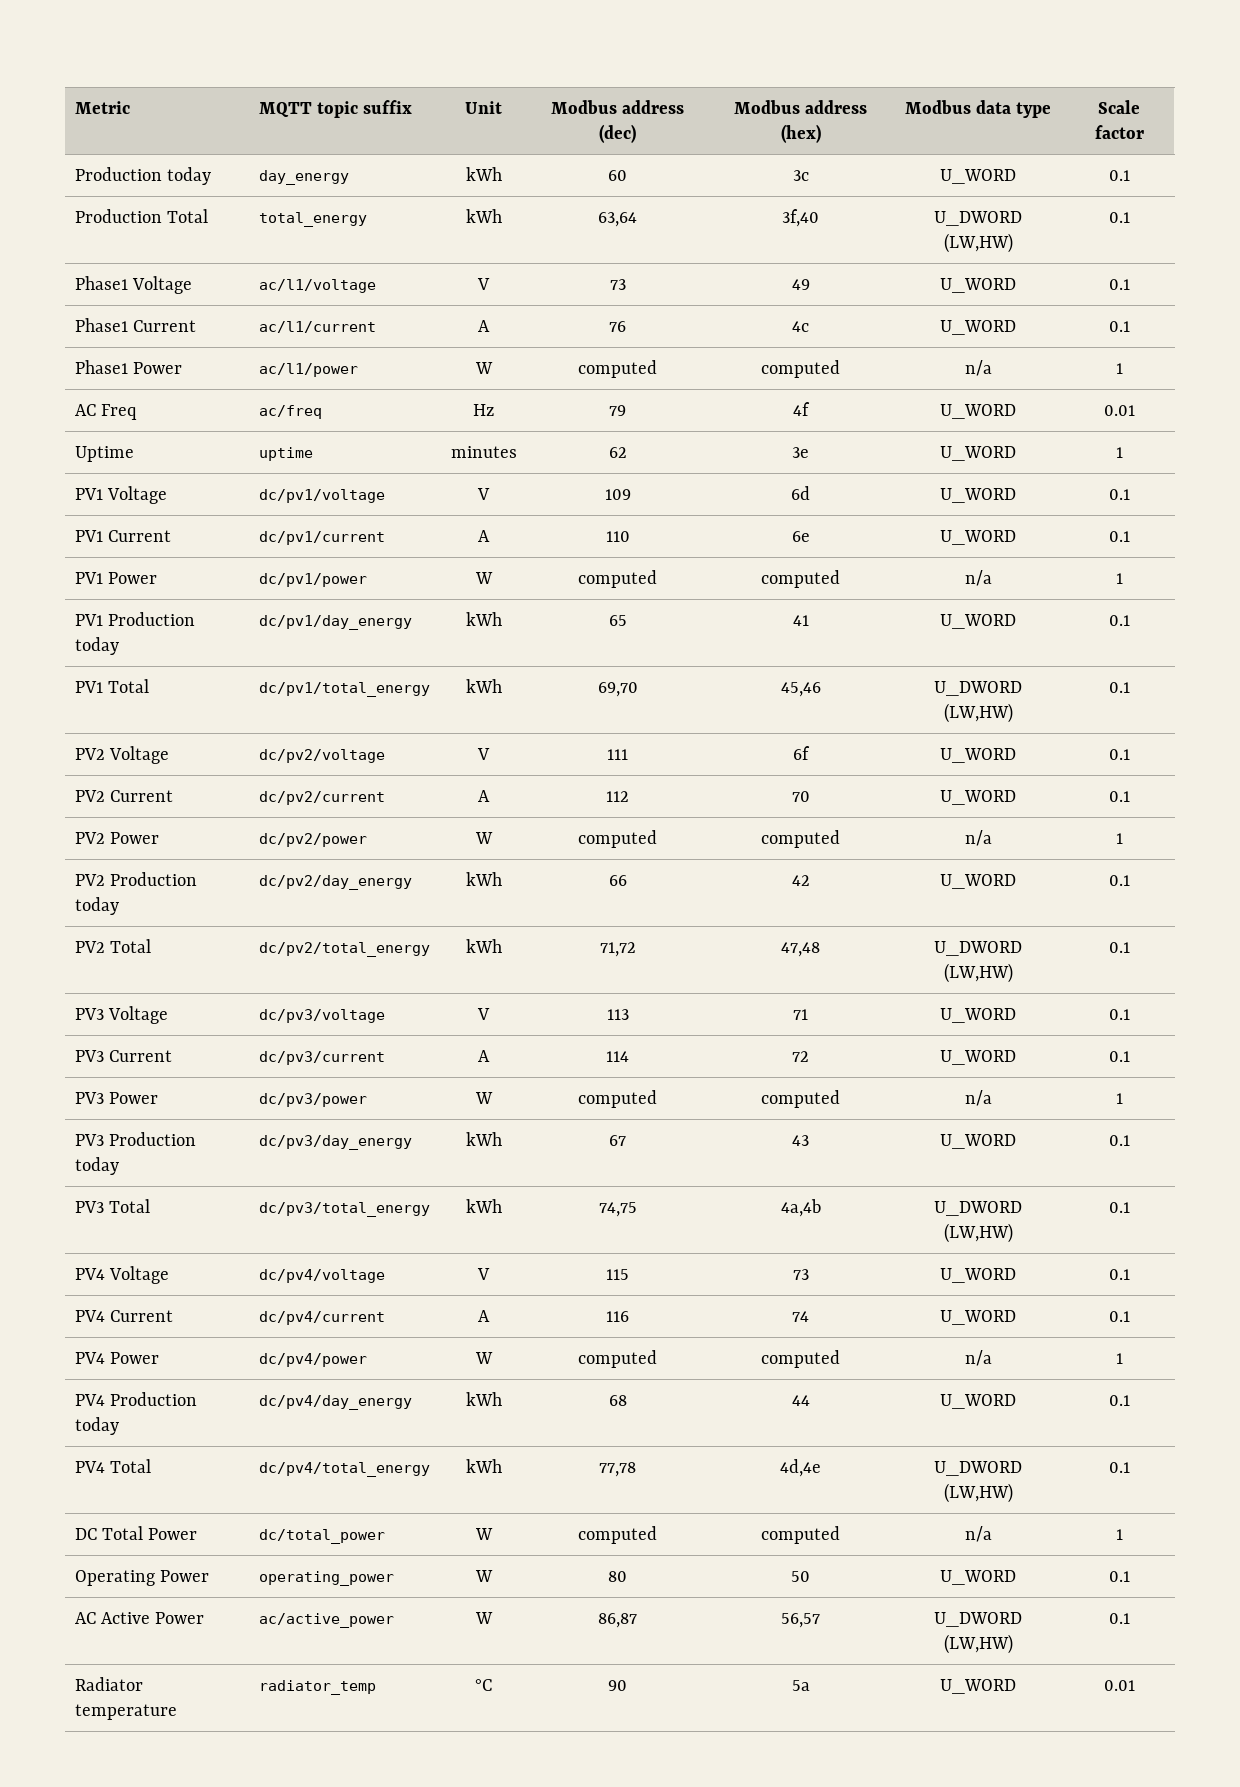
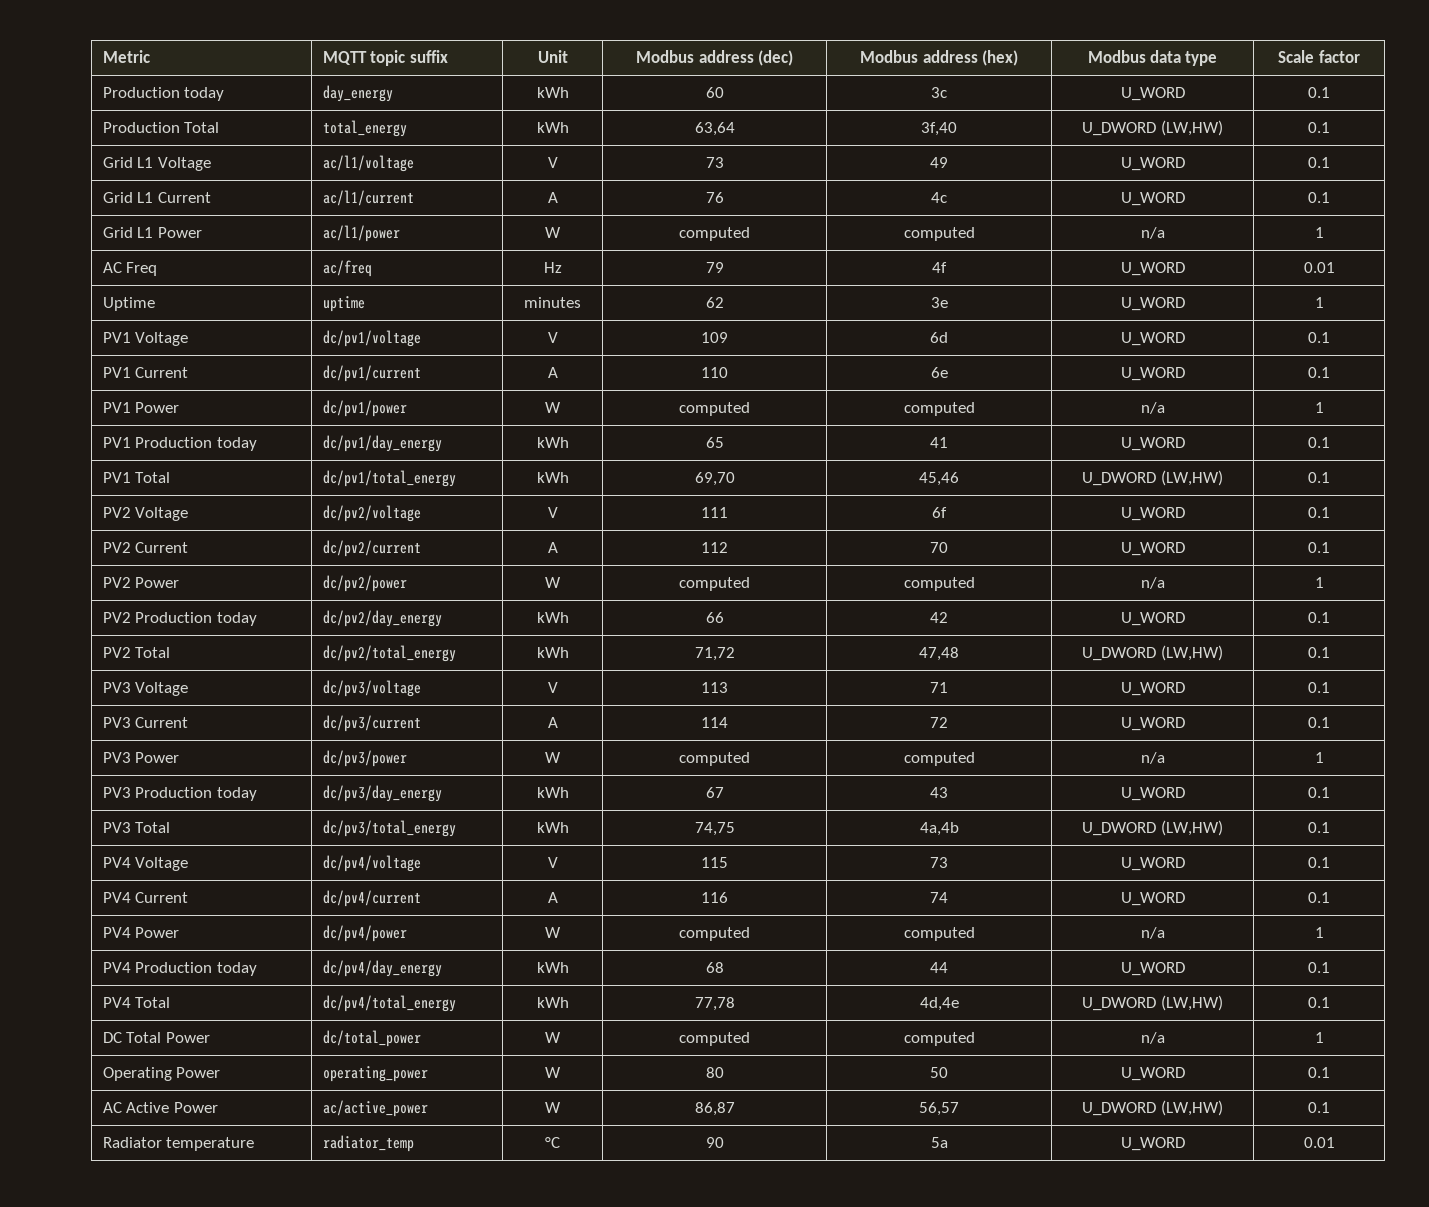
- Phase1 Voltage | ac/l1/voltage | V | 73 | 49 | U_WORD | 0.1
+ Grid L1 Voltage | ac/l1/voltage | V | 73 | 49 | U_WORD | 0.1
- Phase1 Current | ac/l1/current | A | 76 | 4c | U_WORD | 0.1
+ Grid L1 Current | ac/l1/current | A | 76 | 4c | U_WORD | 0.1
- Phase1 Power | ac/l1/power | W | computed | computed | n/a | 1
+ Grid L1 Power | ac/l1/power | W | computed | computed | n/a | 1

